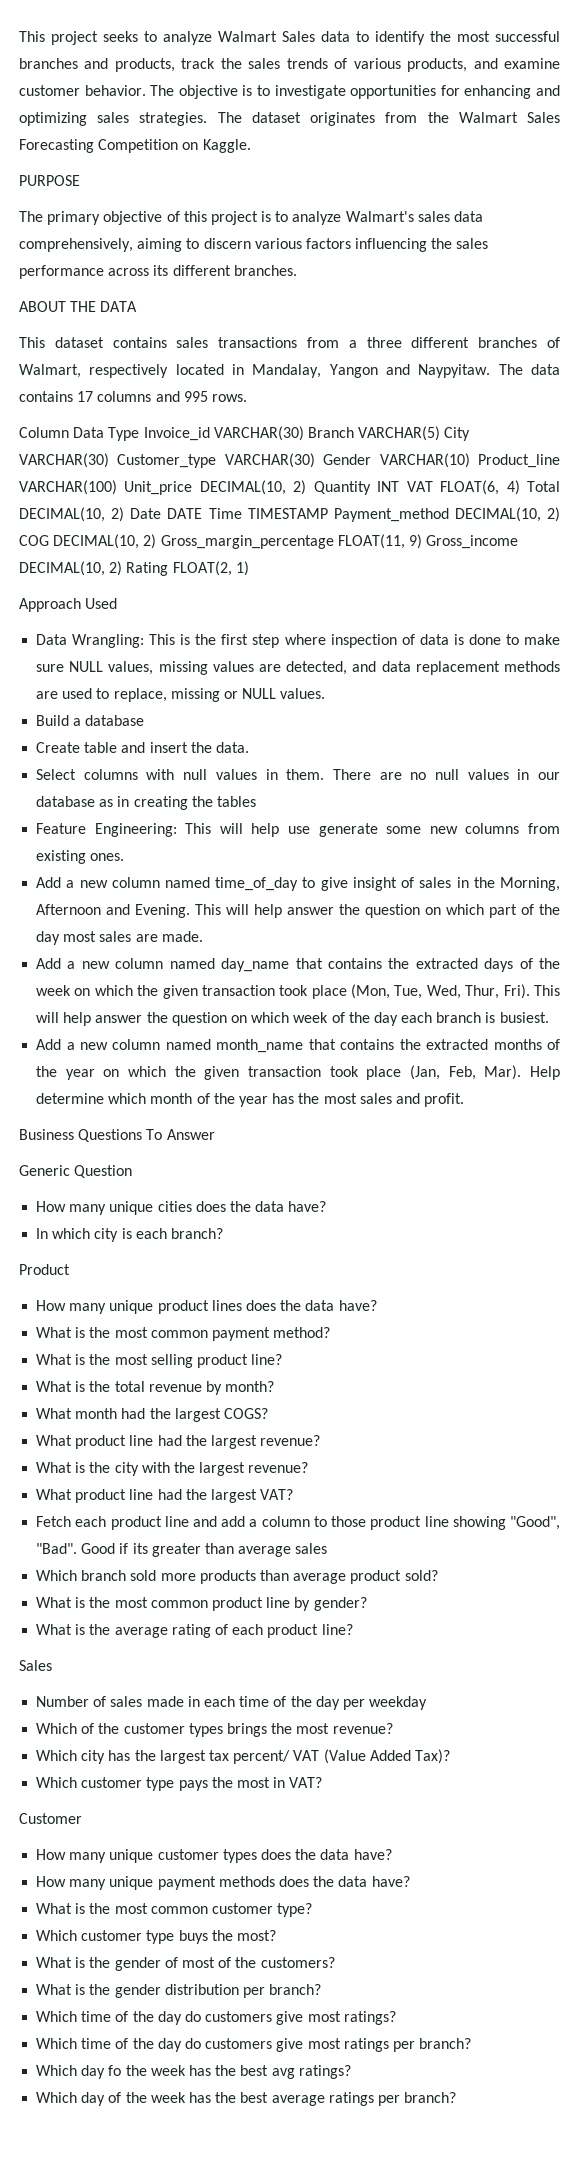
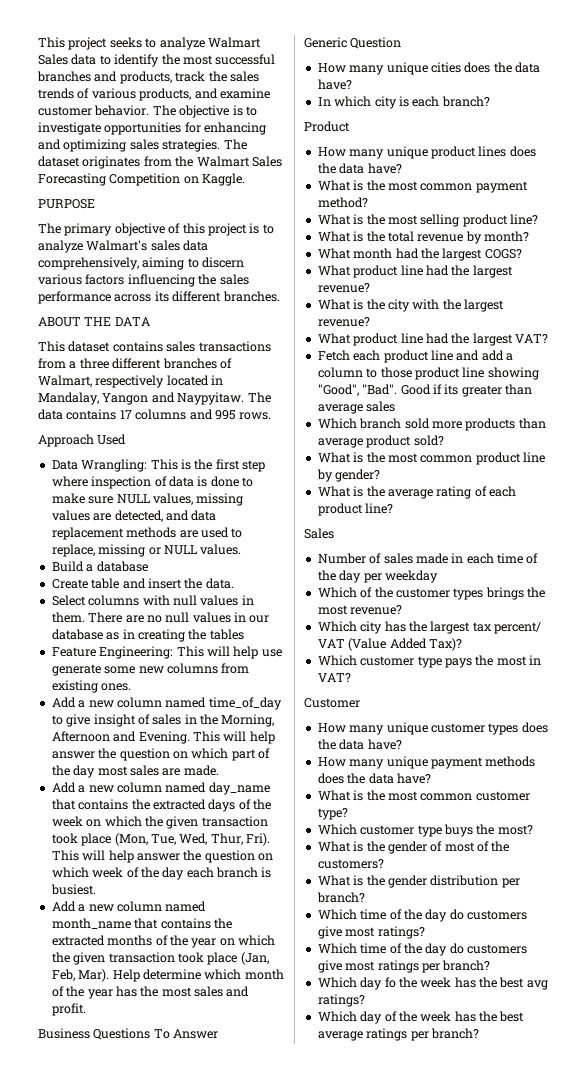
- Column Data Type Invoice_id VARCHAR(30) Branch VARCHAR(5) City VARCHAR(30) Customer_type VARCHAR(30) Gender VARCHAR(10) Product_line VARCHAR(100) Unit_price DECIMAL(10, 2) Quantity INT VAT FLOAT(6, 4) Total DECIMAL(10, 2) Date DATE Time TIMESTAMP Payment_method DECIMAL(10, 2) COG DECIMAL(10, 2) Gross_margin_percentage FLOAT(11, 9) Gross_income DECIMAL(10, 2) Rating FLOAT(2, 1)

